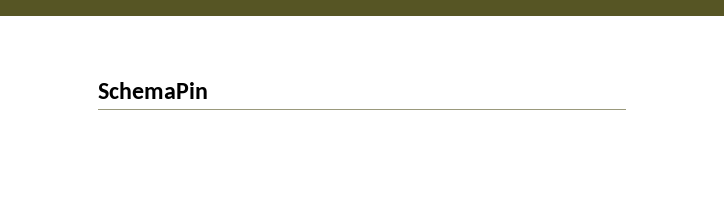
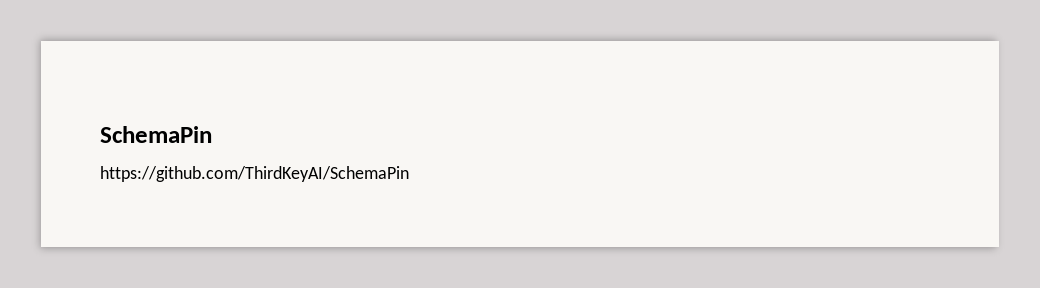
+ https://github.com/ThirdKeyAI/SchemaPin

